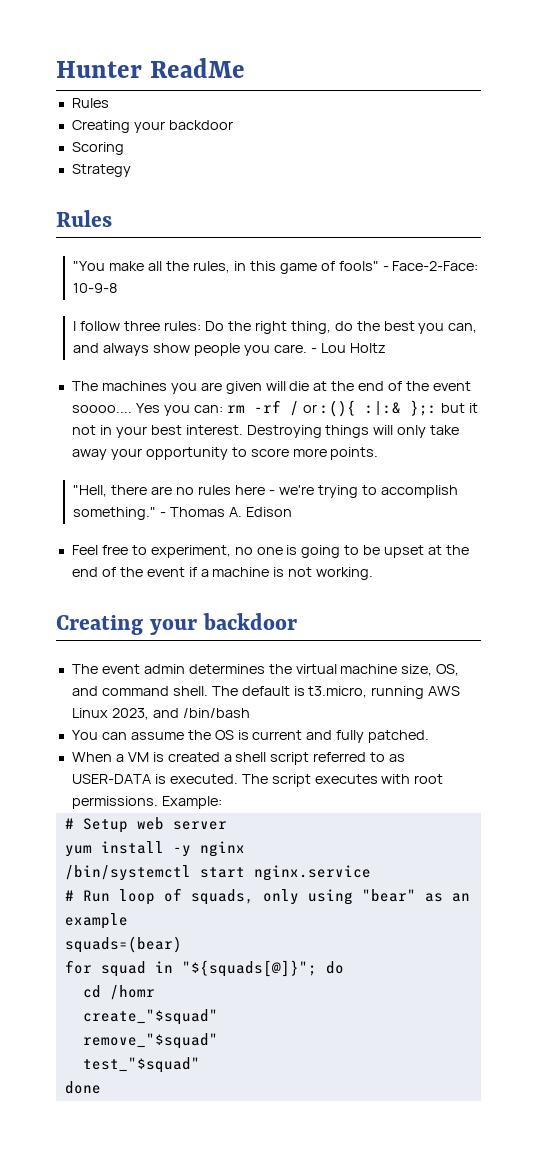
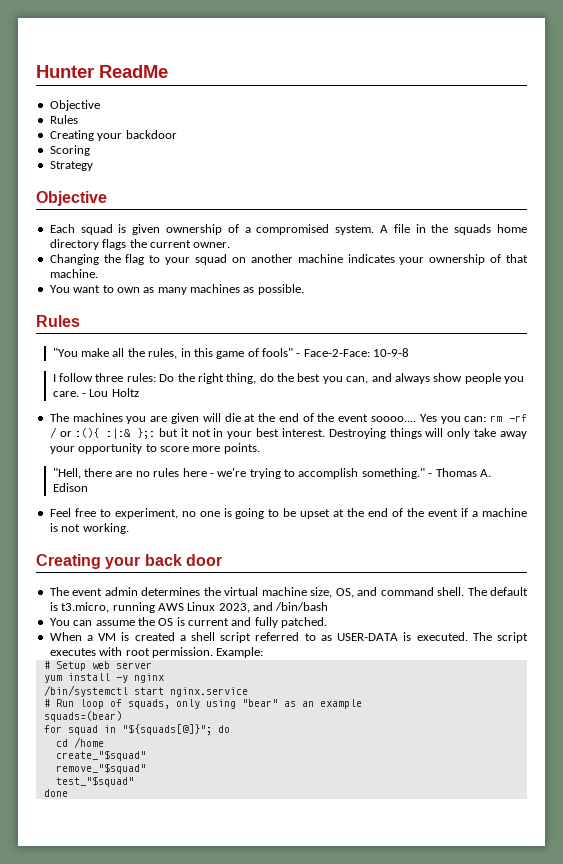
  Hunter ReadMe
+ Objective
  Strategy
+ Objective
+ Each squad is given ownership of a compromised system. A file in the squads home directory flags the current owner.
+ Changing the flag to your squad on another machine indicates your ownership of that machine.
+ You want to own as many machines as possible.
  Feel free to experiment, no one is going to be upset at the end of the event if a machine is not working.
- Creating your backdoor
+ Creating your back door
- The script executes with root permissions.
+ The script executes with root permission.
- cd /homr
+ cd /home

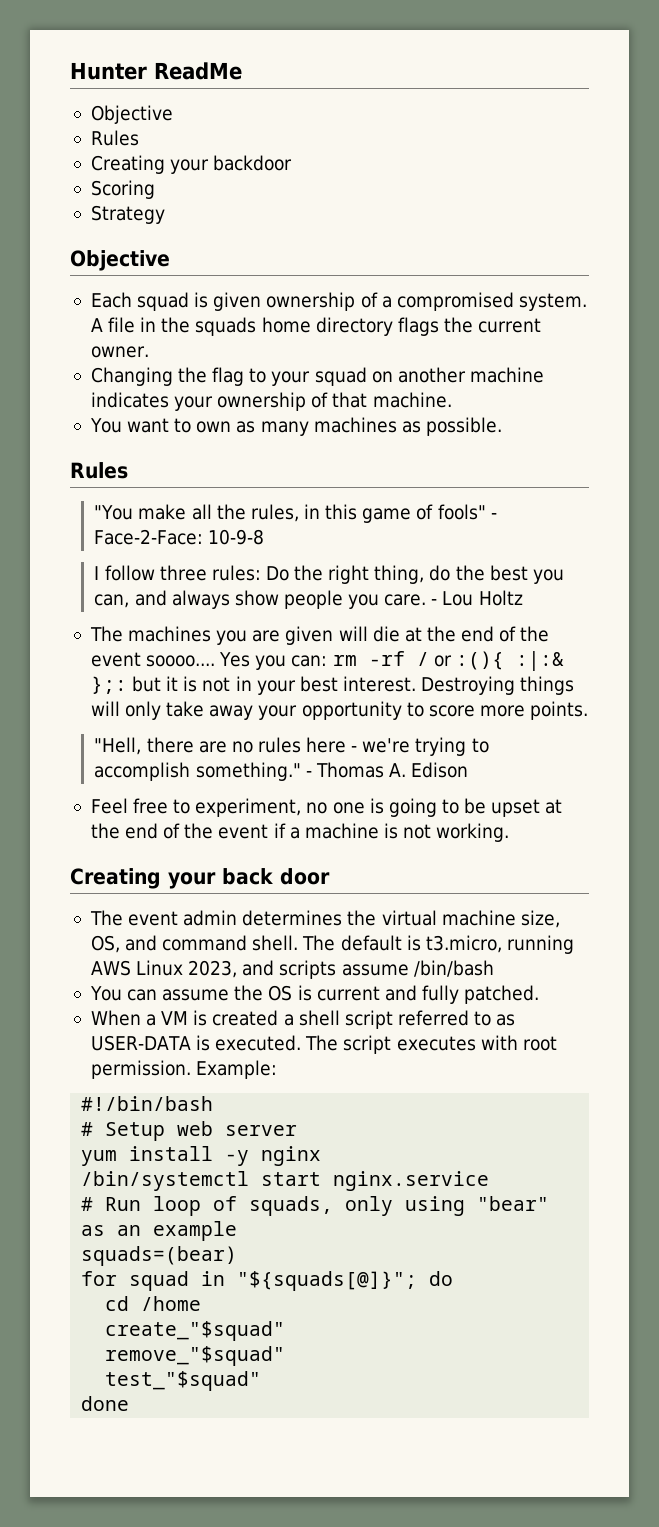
- Yes you can: rm -rf / or :(){ :|:& };: but it not in your best interest.
+ Yes you can: rm -rf / or :(){ :|:& };: but it is not in your best interest.
- The default is t3.micro, running AWS Linux 2023, and /bin/bash
+ The default is t3.micro, running AWS Linux 2023, and scripts assume /bin/bash
+ #!/bin/bash

